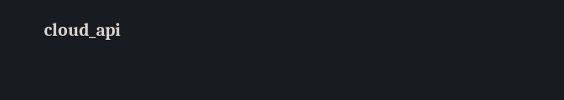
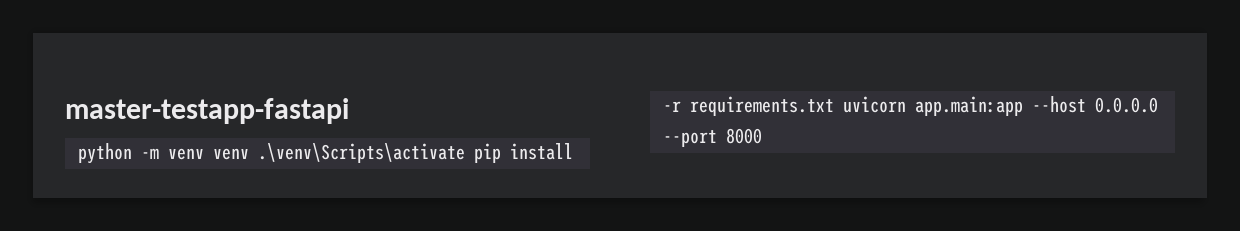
- cloud_api
+ master-testapp-fastapi
+ python -m venv venv .\venv\Scripts\activate pip install -r requirements.txt uvicorn app.main:app --host 0.0.0.0 --port 8000

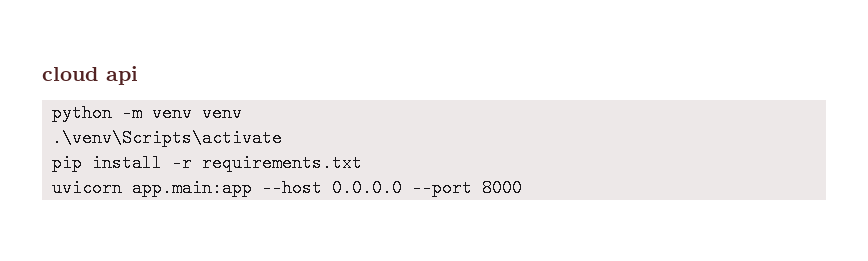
- master-testapp-fastapi
+ cloud api
- python -m venv venv .\venv\Scripts\activate pip install -r requirements.txt uvicorn app.main:app --host 0.0.0.0 --port 8000
+ python -m venv venv
+ .\venv\Scripts\activate
+ pip install -r requirements.txt
+ uvicorn app.main:app --host 0.0.0.0 --port 8000

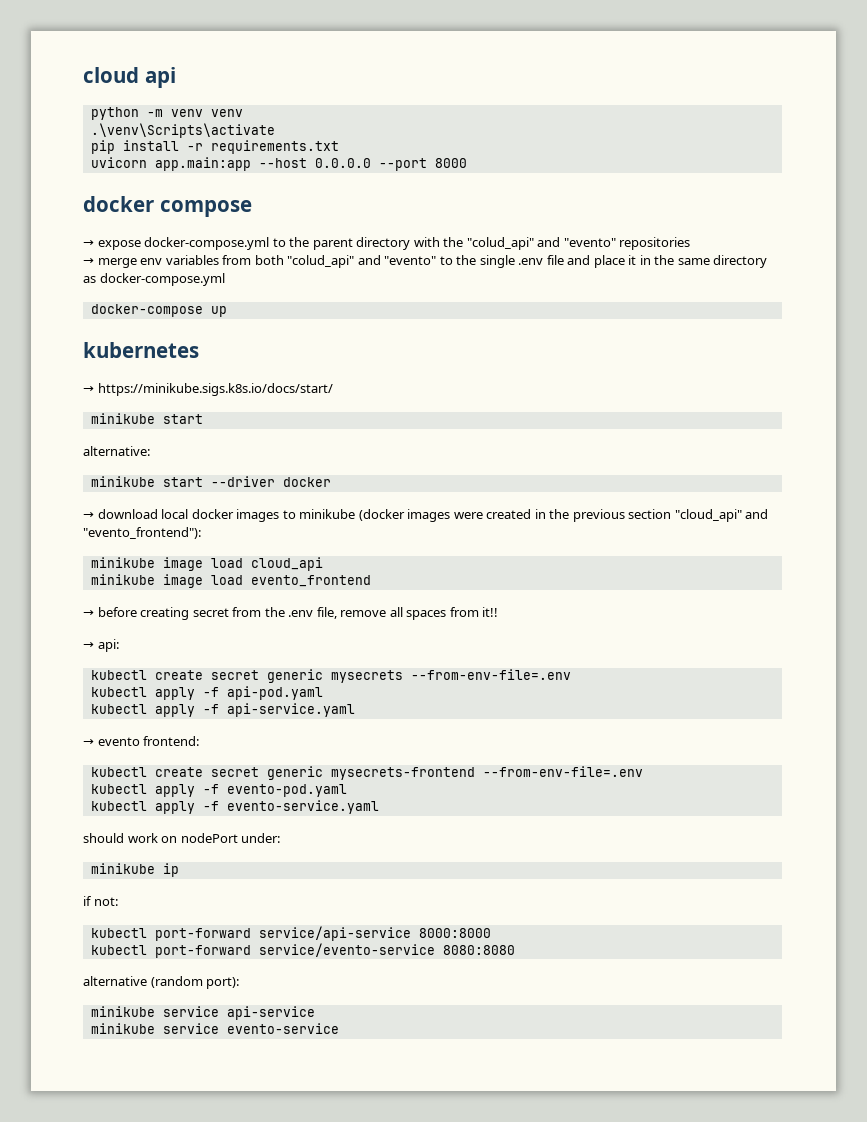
+ docker compose
+ → expose docker-compose.yml to the parent directory with the "colud_api" and "evento" repositories
+ → merge env variables from both "colud_api" and "evento" to the single .env file and place it in the same directory as docker-compose.yml
+ docker-compose up
+ kubernetes
+ → https://minikube.sigs.k8s.io/docs/start/
+ minikube start
+ alternative:
+ minikube start --driver docker
+ → download local docker images to minikube (docker images were created in the previous section "cloud_api" and "evento_frontend"):
+ minikube image load cloud_api
+ minikube image load evento_frontend
+ → before creating secret from the .env file, remove all spaces from it!!
+ → api:
+ kubectl create secret generic mysecrets --from-env-file=.env
+ kubectl apply -f api-pod.yaml
+ kubectl apply -f api-service.yaml
+ → evento frontend:
+ kubectl create secret generic mysecrets-frontend --from-env-file=.env
+ kubectl apply -f evento-pod.yaml
+ kubectl apply -f evento-service.yaml
+ should work on nodePort under:
+ minikube ip
+ if not:
+ kubectl port-forward service/api-service 8000:8000
+ kubectl port-forward service/evento-service 8080:8080
+ alternative (random port):
+ minikube service api-service
+ minikube service evento-service

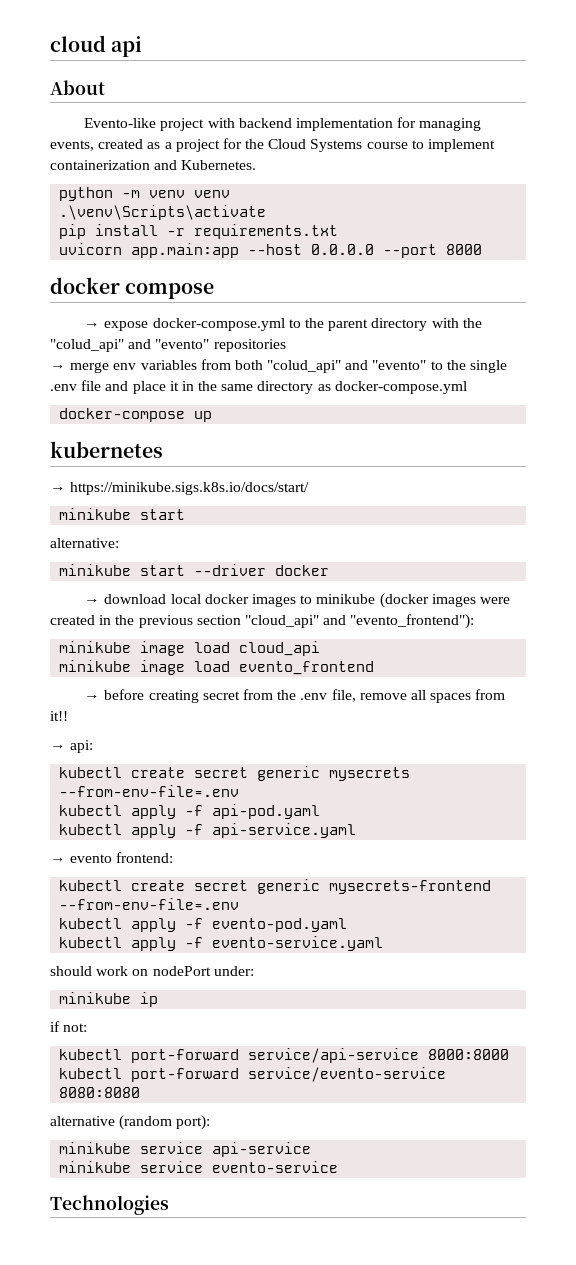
+ About
+ Evento-like project with backend implementation for managing events, created as a project for the Cloud Systems course to implement containerization and Kubernetes.
+ Technologies

